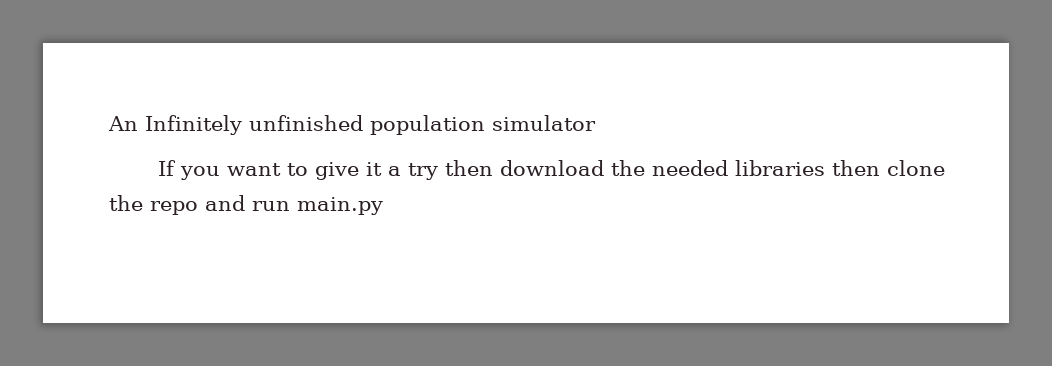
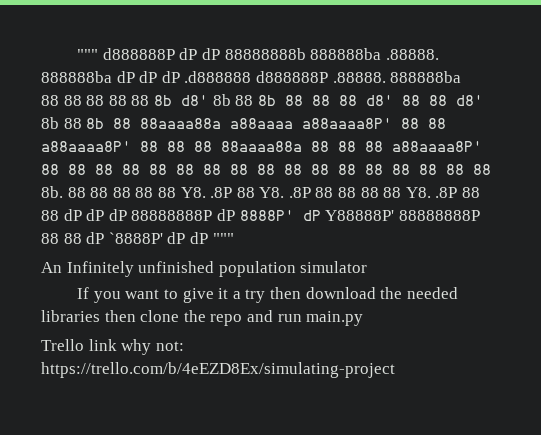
+ """ d888888P dP dP 88888888b 888888ba .88888. 888888ba dP dP dP .d888888 d888888P .88888. 888888ba
+ 88 88 88 88 88 8b d8' 8b 88 8b 88 88 88 d8' 88 88 d8' 8b 88 8b 88 88aaaa88a a88aaaa a88aaaa8P' 88 88 a88aaaa8P' 88 88 88 88aaaa88a 88 88 88 a88aaaa8P' 88 88 88 88 88 88 88 88 88 88 88 88 88 88 88 88 88 8b. 88 88 88 88 88 Y8. .8P 88 Y8. .8P 88 88 88 88 Y8. .8P 88 88 dP dP dP 88888888P dP 8888P' dP Y88888P' 88888888P 88 88 dP `8888P' dP dP """
+ Trello link why not: https://trello.com/b/4eEZD8Ex/simulating-project

